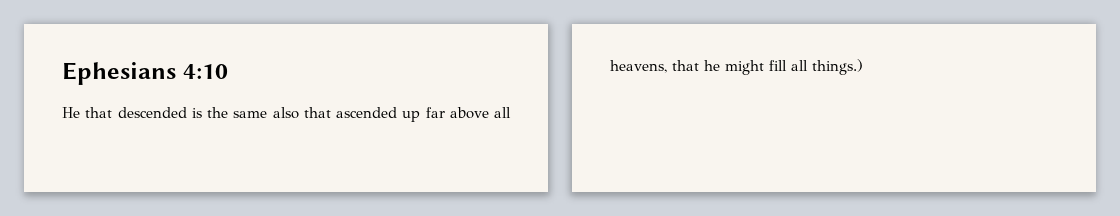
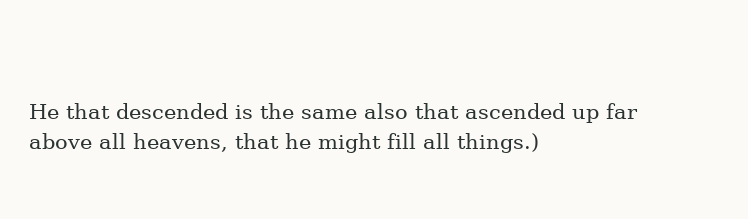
- Ephesians 4:10

